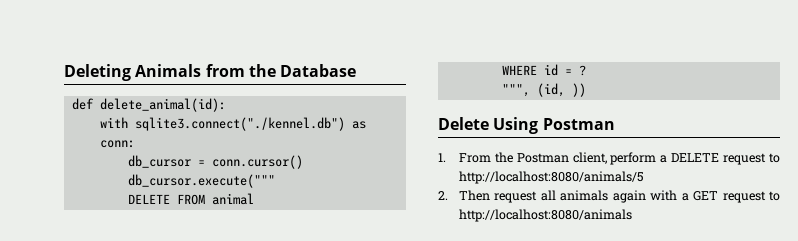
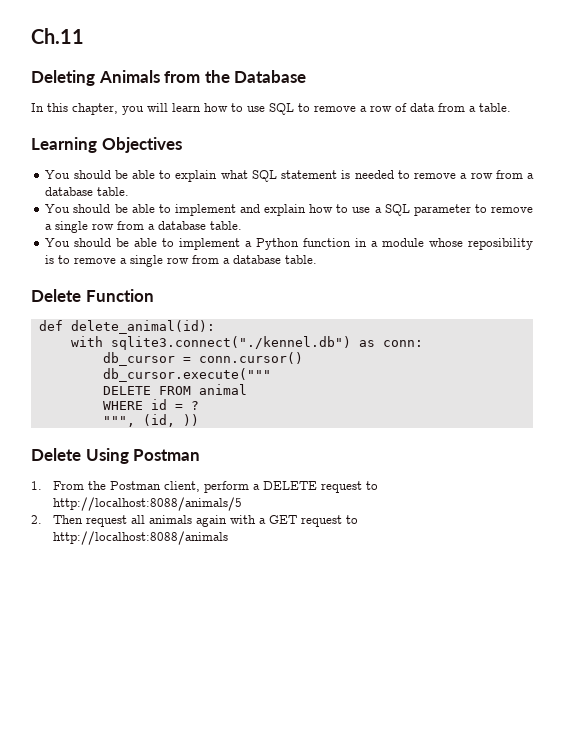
+ Ch.11
+ In this chapter, you will learn how to use SQL to remove a row of data from a table.
+ Learning Objectives
+ You should be able to explain what SQL statement is needed to remove a row from a database table.
+ You should be able to implement and explain how to use a SQL parameter to remove a single row from a database table.
+ You should be able to implement a Python function in a module whose reposibility is to remove a single row from a database table.
+ Delete Function
- 1. From the Postman client, perform a DELETE request to http://localhost:8080/animals/5
+ 1. From the Postman client, perform a DELETE request to http://localhost:8088/animals/5
- 2. Then request all animals again with a GET request to http://localhost:8080/animals
+ 2. Then request all animals again with a GET request to http://localhost:8088/animals

